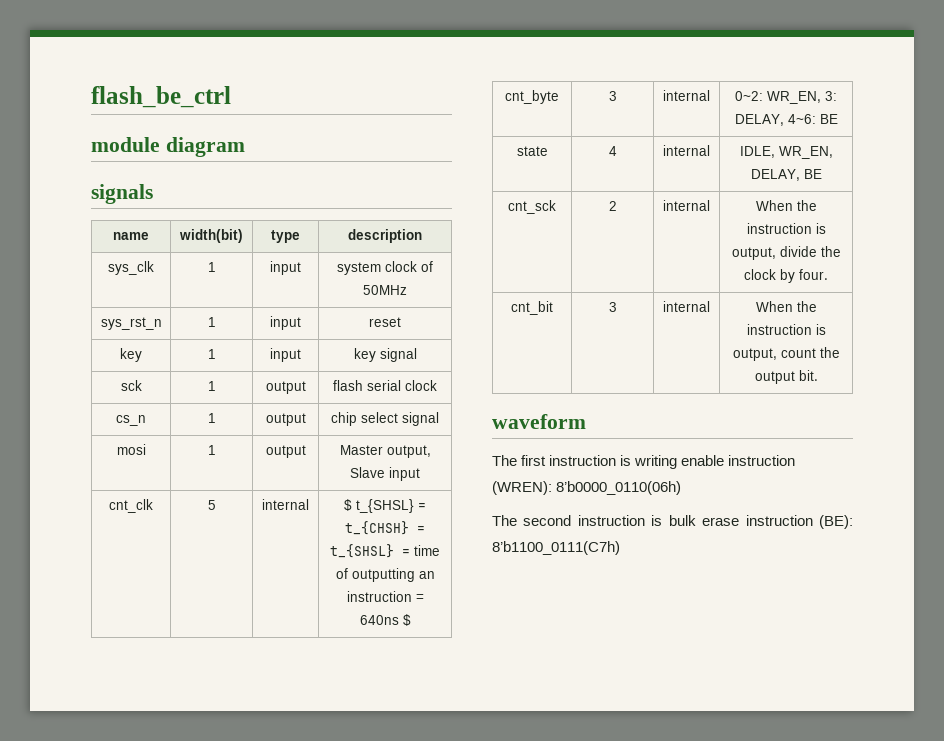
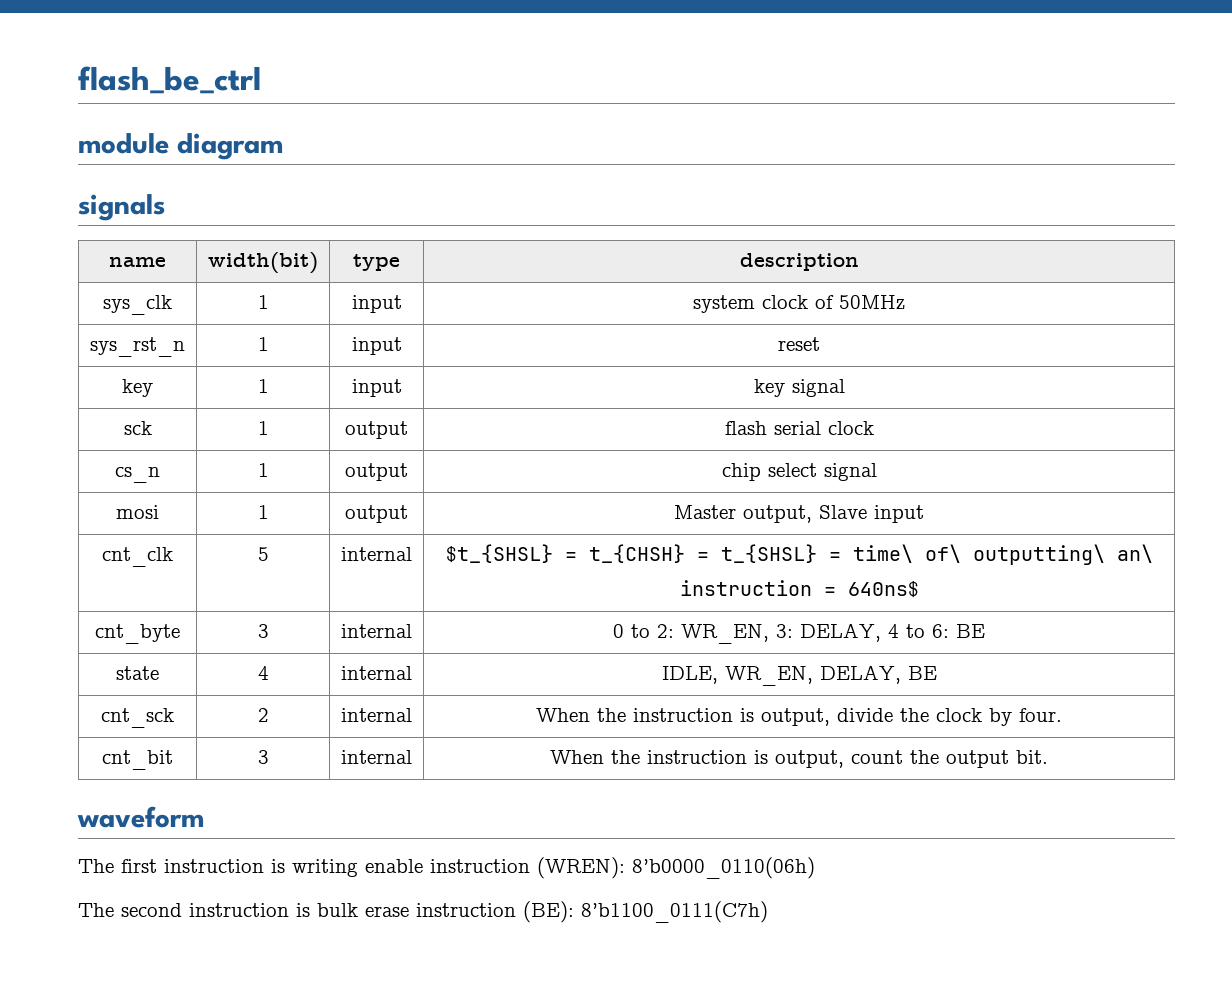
- cnt_clk | 5 | internal | $ t_{SHSL} = t_{CHSH} = t_{SHSL} = time of outputting an instruction = 640ns $
- cnt_byte | 3 | internal | 0~2: WR_EN, 3: DELAY, 4~6: BE
+ cnt_clk | 5 | internal | $t_{SHSL} = t_{CHSH} = t_{SHSL} = time\ of\ outputting\ an\ instruction = 640ns$
+ cnt_byte | 3 | internal | 0 to 2: WR_EN, 3: DELAY, 4 to 6: BE

